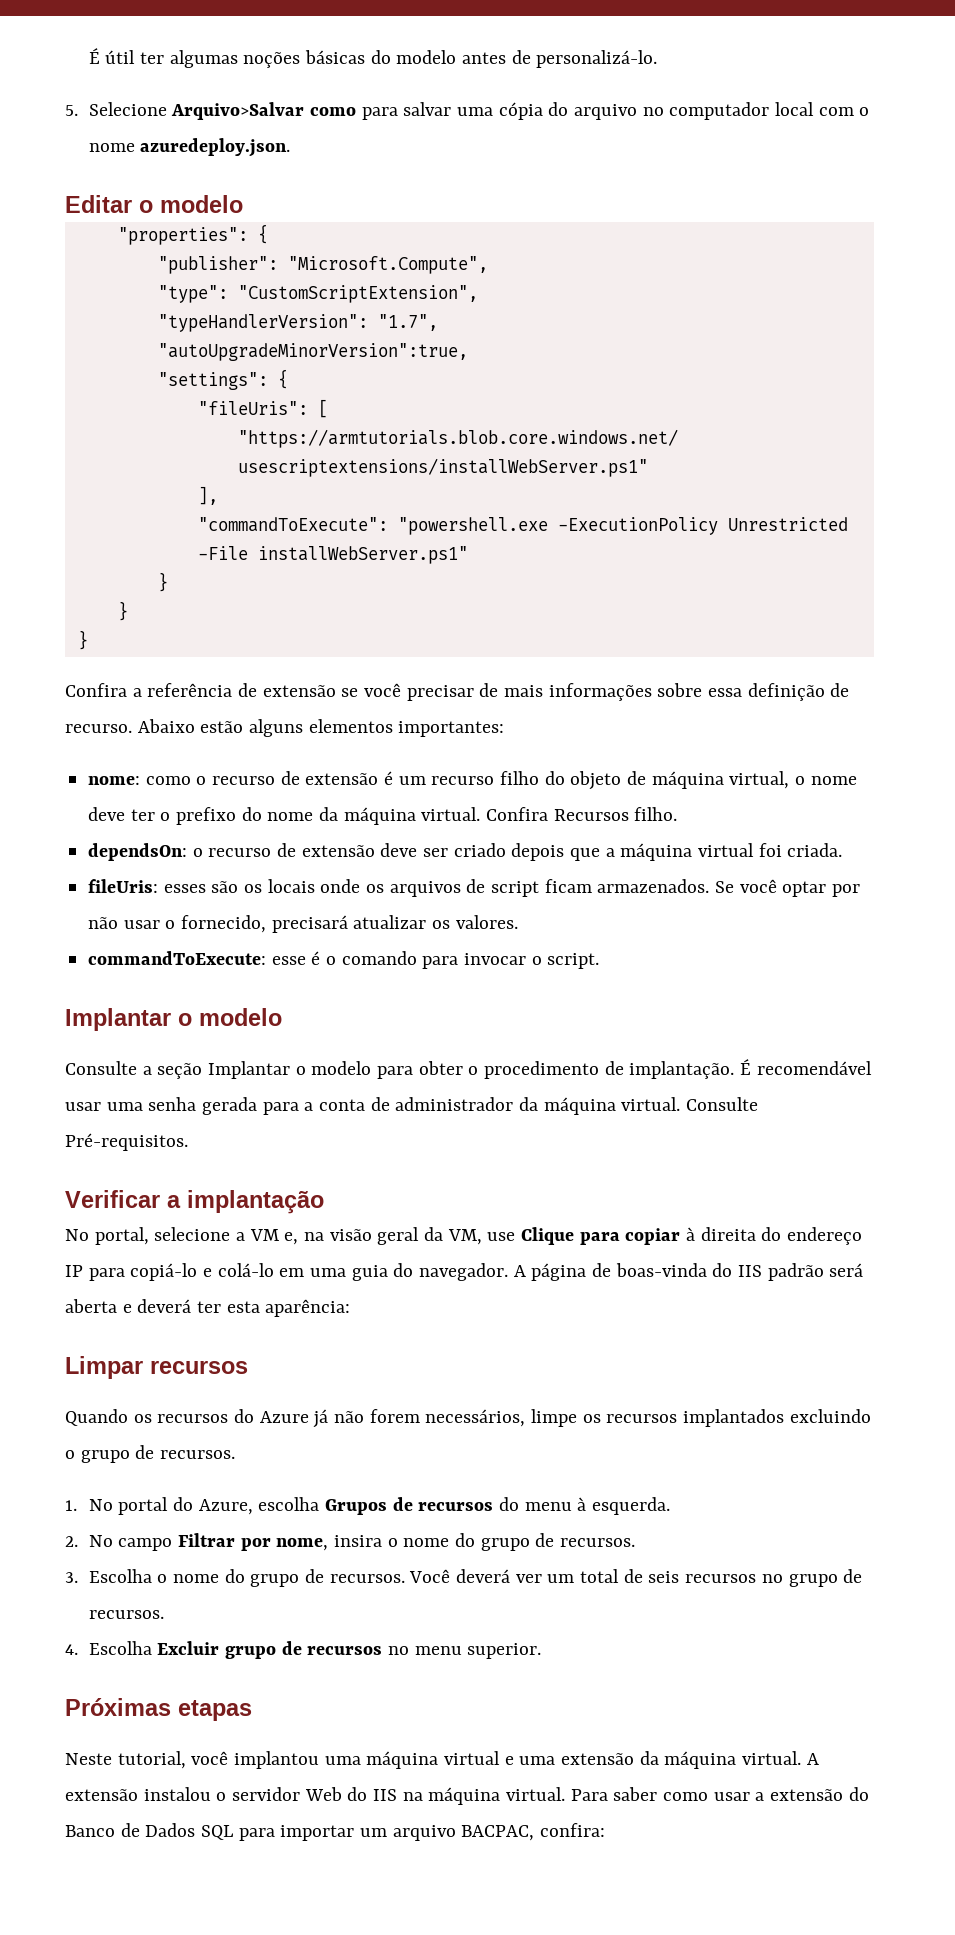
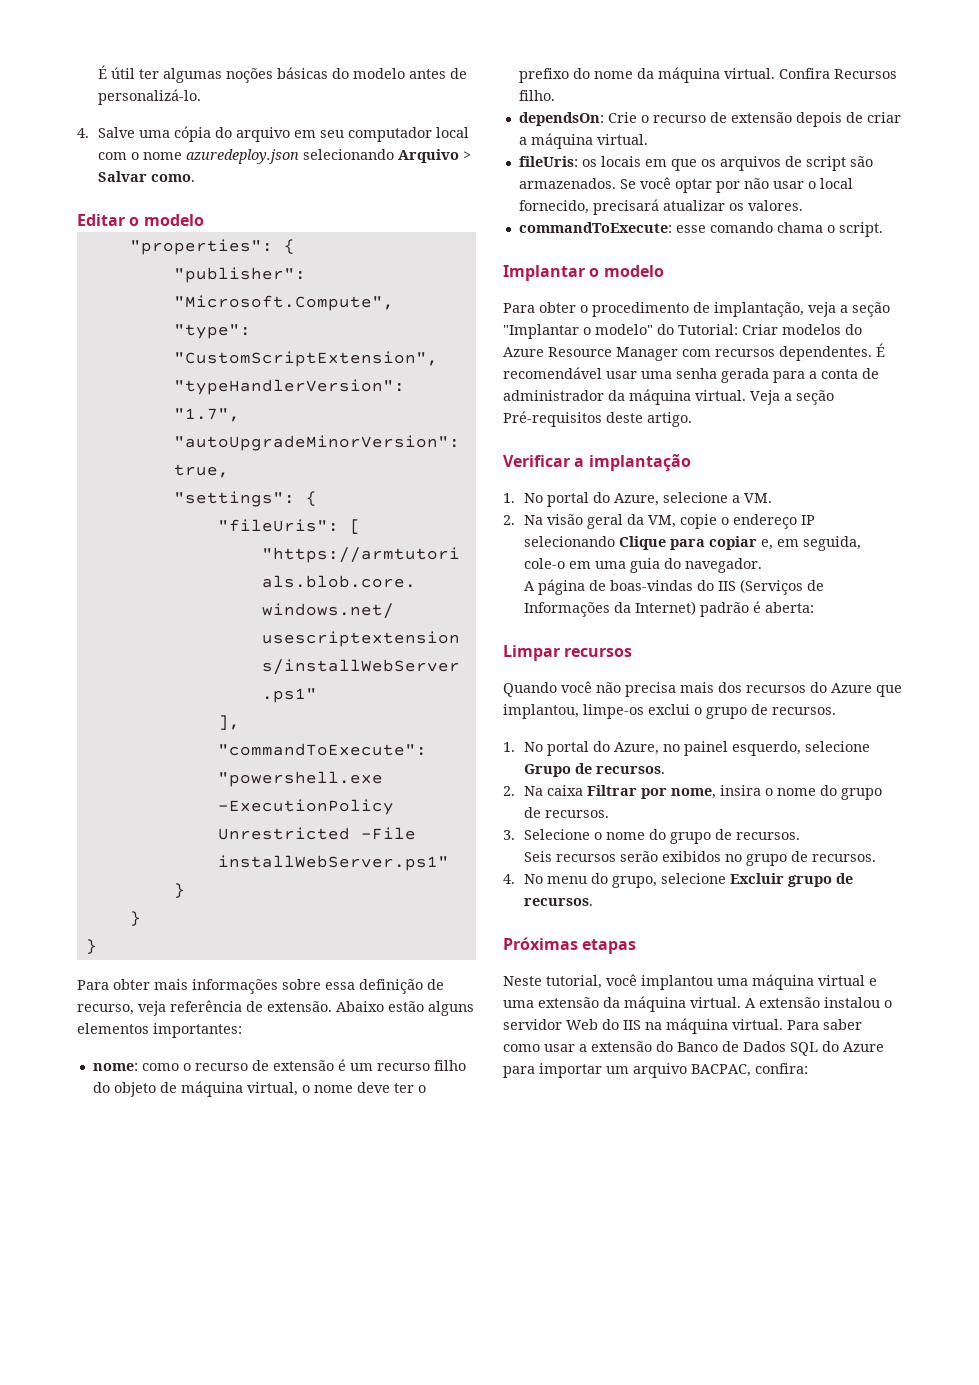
- 5. Selecione Arquivo>Salvar como para salvar uma cópia do arquivo no computador local com o nome azuredeploy.json.
+ 4. Salve uma cópia do arquivo em seu computador local com o nome azuredeploy.json selecionando Arquivo > Salvar como.
- Confira a referência de extensão se você precisar de mais informações sobre essa definição de recurso.
+ Para obter mais informações sobre essa definição de recurso, veja referência de extensão.
- dependsOn: o recurso de extensão deve ser criado depois que a máquina virtual foi criada.
- fileUris: esses são os locais onde os arquivos de script ficam armazenados.
+ dependsOn: Crie o recurso de extensão depois de criar a máquina virtual.
+ fileUris: os locais em que os arquivos de script são armazenados.
- Se você optar por não usar o fornecido, precisará atualizar os valores.
+ Se você optar por não usar o local fornecido, precisará atualizar os valores.
- commandToExecute: esse é o comando para invocar o script.
+ commandToExecute: esse comando chama o script.
- Consulte a seção Implantar o modelo para obter o procedimento de implantação.
+ Para obter o procedimento de implantação, veja a seção "Implantar o modelo" do Tutorial: Criar modelos do Azure Resource Manager com recursos dependentes.
- Consulte Pré-requisitos.
+ Veja a seção Pré-requisitos deste artigo.
  Verificar a implantação
- No portal, selecione a VM e, na visão geral da VM, use Clique para copiar à direita do endereço IP para copiá-lo e colá-lo em uma guia do navegador. A página de boas-vinda do IIS padrão será aberta e deverá ter esta aparência:
+ 1. No portal do Azure, selecione a VM.
+ 2. Na visão geral da VM, copie o endereço IP selecionando Clique para copiar e, em seguida, cole-o em uma guia do navegador.
+ A página de boas-vindas do IIS (Serviços de Informações da Internet) padrão é aberta:
  Limpar recursos
- Quando os recursos do Azure já não forem necessários, limpe os recursos implantados excluindo o grupo de recursos.
+ Quando você não precisa mais dos recursos do Azure que implantou, limpe-os exclui o grupo de recursos.
- 1. No portal do Azure, escolha Grupos de recursos do menu à esquerda.
- 2. No campo Filtrar por nome, insira o nome do grupo de recursos.
+ 1. No portal do Azure, no painel esquerdo, selecione Grupo de recursos.
+ 2. Na caixa Filtrar por nome, insira o nome do grupo de recursos.
- 3. Escolha o nome do grupo de recursos. Você deverá ver um total de seis recursos no grupo de recursos.
+ 3. Selecione o nome do grupo de recursos.
+ Seis recursos serão exibidos no grupo de recursos.
- 4. Escolha Excluir grupo de recursos no menu superior.
+ 4. No menu do grupo, selecione Excluir grupo de recursos.
- Para saber como usar a extensão do Banco de Dados SQL para importar um arquivo BACPAC, confira:
+ Para saber como usar a extensão do Banco de Dados SQL do Azure para importar um arquivo BACPAC, confira:

